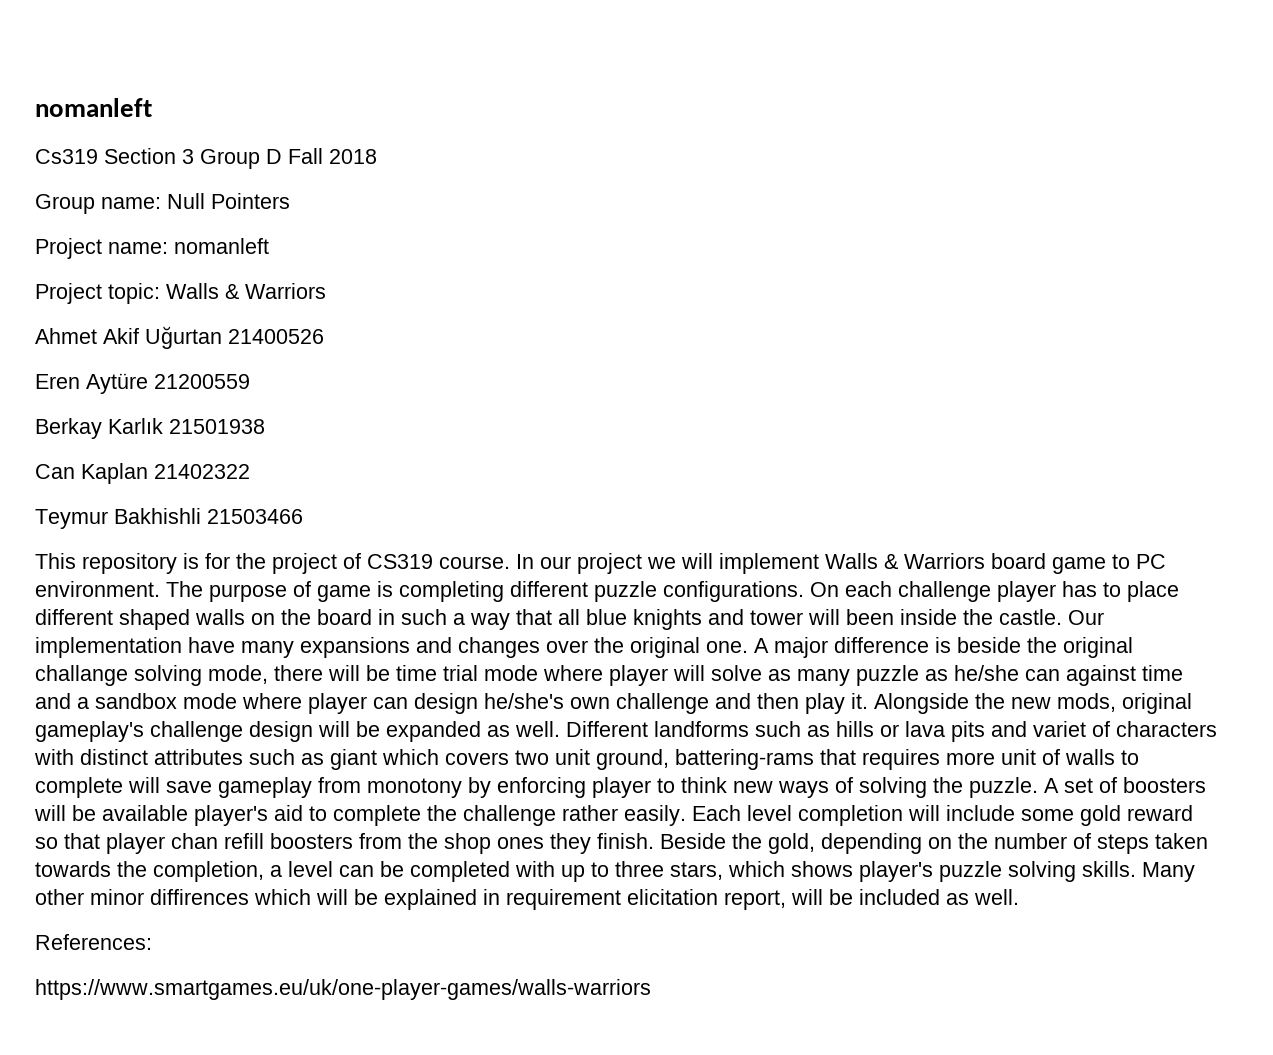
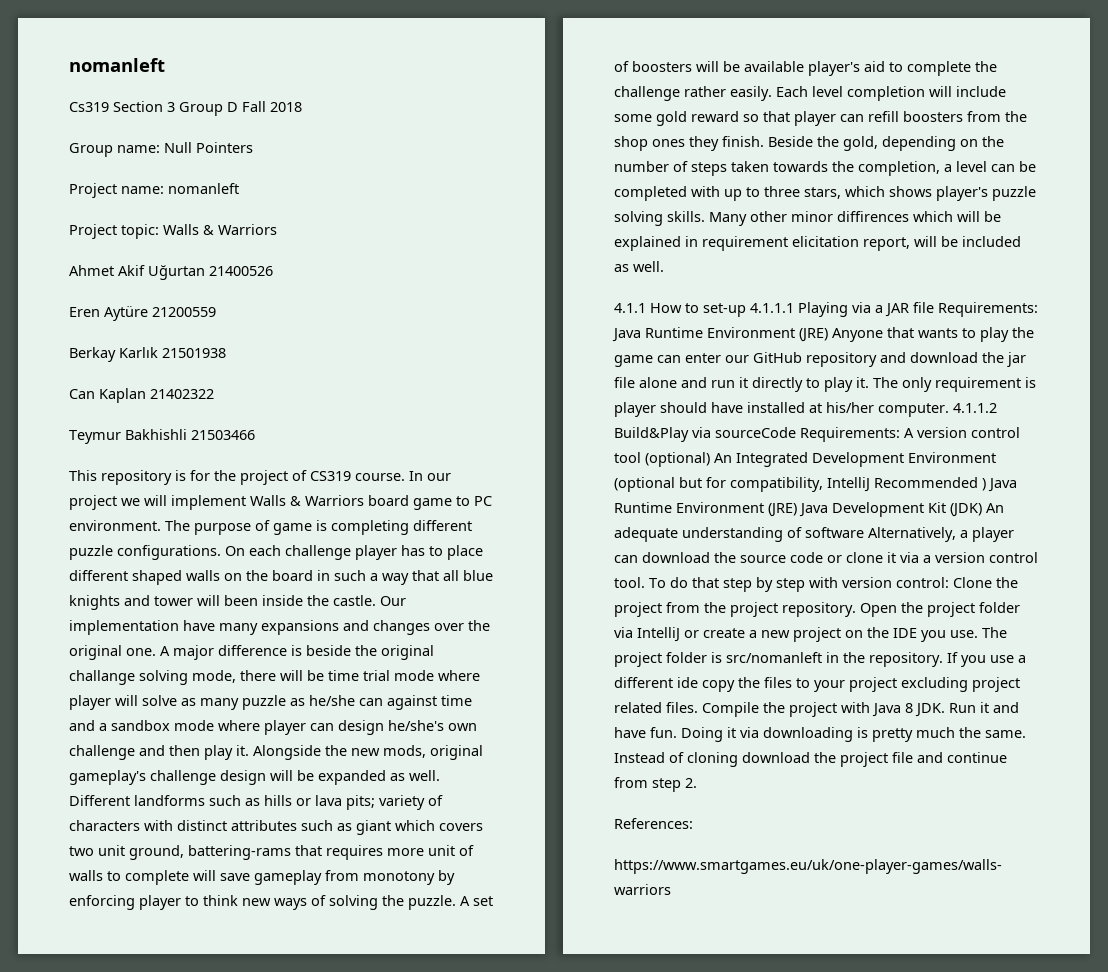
- Different landforms such as hills or lava pits and variet of characters with distinct attributes such as giant which covers two unit ground, battering-rams that requires more unit of walls to complete will save gameplay from monotony by enforcing player to think new ways of solving the puzzle.
+ Different landforms such as hills or lava pits; variety of characters with distinct attributes such as giant which covers two unit ground, battering-rams that requires more unit of walls to complete will save gameplay from monotony by enforcing player to think new ways of solving the puzzle.
- Each level completion will include some gold reward so that player chan refill boosters from the shop ones they finish.
+ Each level completion will include some gold reward so that player can refill boosters from the shop ones they finish.
+ 4.1.1 How to set-up 4.1.1.1 Playing via a JAR file Requirements: Java Runtime Environment (JRE) Anyone that wants to play the game can enter our GitHub repository and download the jar file alone and run it directly to play it. The only requirement is player should have installed at his/her computer. 4.1.1.2 Build&Play via sourceCode Requirements: A version control tool (optional) An Integrated Development Environment (optional but for compatibility, IntelliJ Recommended ) Java Runtime Environment (JRE) Java Development Kit (JDK) An adequate understanding of software Alternatively, a player can download the source code or clone it via a version control tool. To do that step by step with version control: Clone the project from the project repository. Open the project folder via IntelliJ or create a new project on the IDE you use. The project folder is src/nomanleft in the repository. If you use a different ide copy the files to your project excluding project related files. Compile the project with Java 8 JDK. Run it and have fun. Doing it via downloading is pretty much the same. Instead of cloning download the project file and continue from step 2.

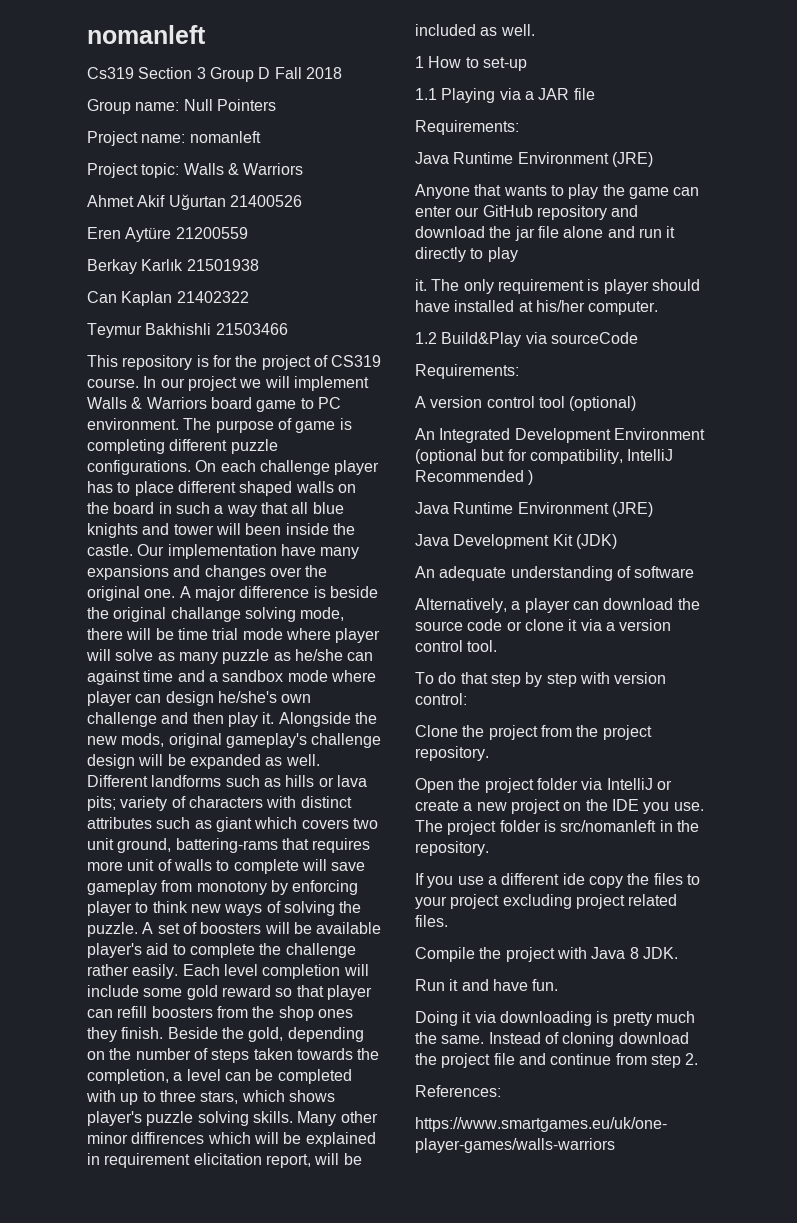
- 4.1.1 How to set-up 4.1.1.1 Playing via a JAR file Requirements: Java Runtime Environment (JRE) Anyone that wants to play the game can enter our GitHub repository and download the jar file alone and run it directly to play it.
+ 1 How to set-up
+ 1.1 Playing via a JAR file
+ Requirements:
+ Java Runtime Environment (JRE)
+ Anyone that wants to play the game can enter our GitHub repository and download the jar file alone and run it directly to play
+ it.
- The only requirement is player should have installed at his/her computer. 4.1.1.2 Build&Play via sourceCode Requirements: A version control tool (optional) An Integrated Development Environment (optional but for compatibility, IntelliJ Recommended ) Java Runtime Environment (JRE) Java Development Kit (JDK) An adequate understanding of software Alternatively, a player can download the source code or clone it via a version control tool. To do that step by step with version control: Clone the project from the project repository. Open the project folder via IntelliJ or create a new project on the IDE you use.
+ The only requirement is player should have installed at his/her computer.
+ 1.2 Build&Play via sourceCode
+ Requirements:
+ A version control tool (optional)
+ An Integrated Development Environment (optional but for compatibility, IntelliJ Recommended )
+ Java Runtime Environment (JRE)
+ Java Development Kit (JDK)
+ An adequate understanding of software
+ Alternatively, a player can download the source code or clone it via a version control tool.
+ To do that step by step with version control:
+ Clone the project from the project repository.
+ Open the project folder via IntelliJ or create a new project on the IDE you use.
- The project folder is src/nomanleft in the repository. If you use a different ide copy the files to your project excluding project related files. Compile the project with Java 8 JDK. Run it and have fun. Doing it via downloading is pretty much the same.
+ The project folder is src/nomanleft in the repository.
+ If you use a different ide copy the files to your project excluding project related files.
+ Compile the project with Java 8 JDK.
+ Run it and have fun.
+ Doing it via downloading is pretty much the same.

